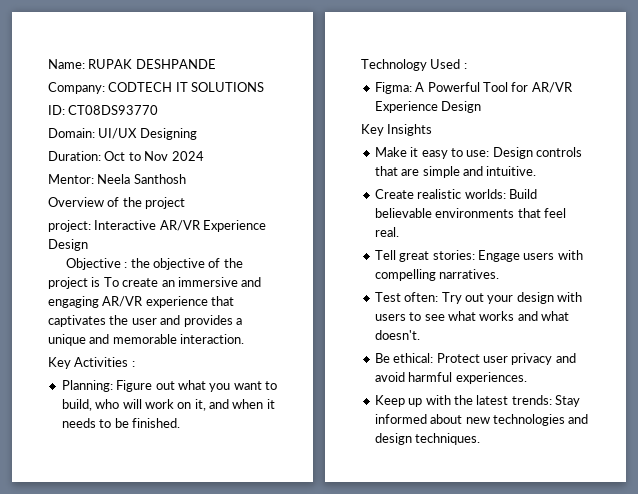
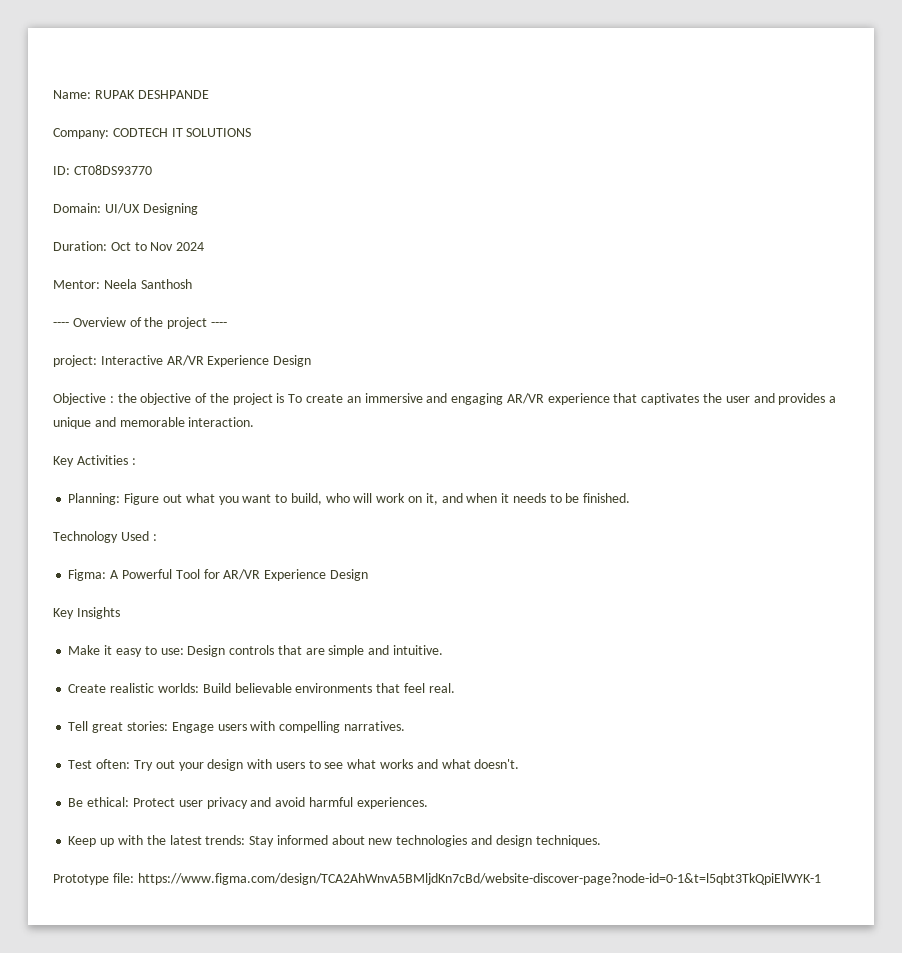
- Overview of the project
+ ---- Overview of the project ----
+ Prototype file: https://www.figma.com/design/TCA2AhWnvA5BMljdKn7cBd/website-discover-page?node-id=0-1&t=l5qbt3TkQpiElWYK-1

